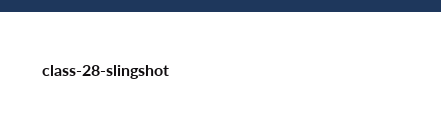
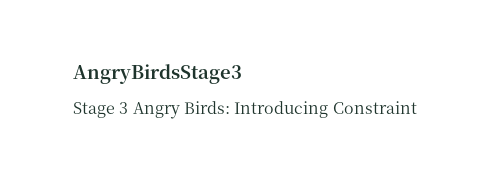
- class-28-slingshot
+ AngryBirdsStage3
+ Stage 3 Angry Birds: Introducing Constraint

